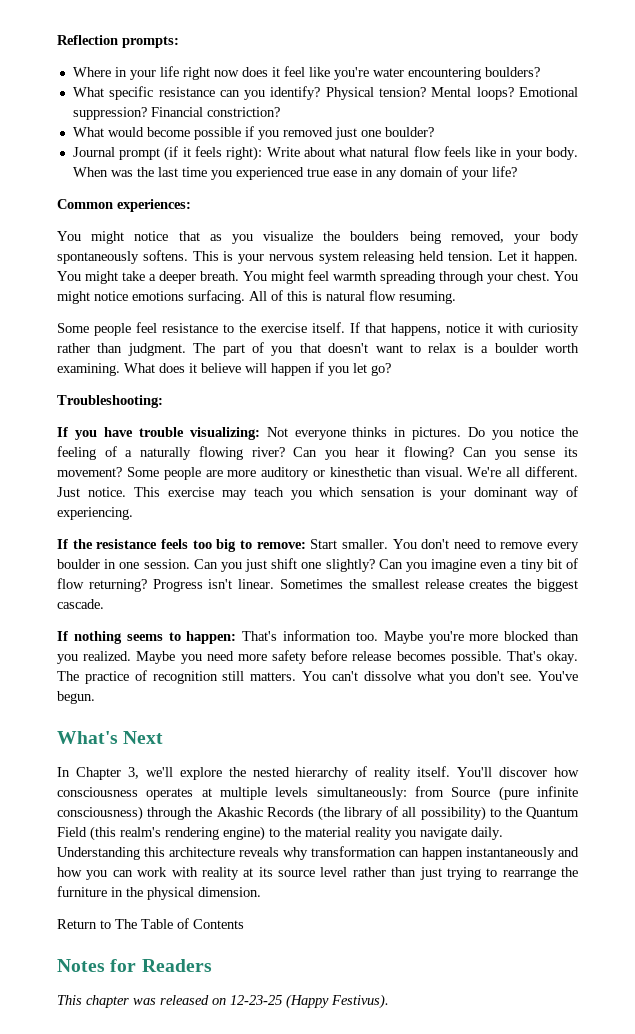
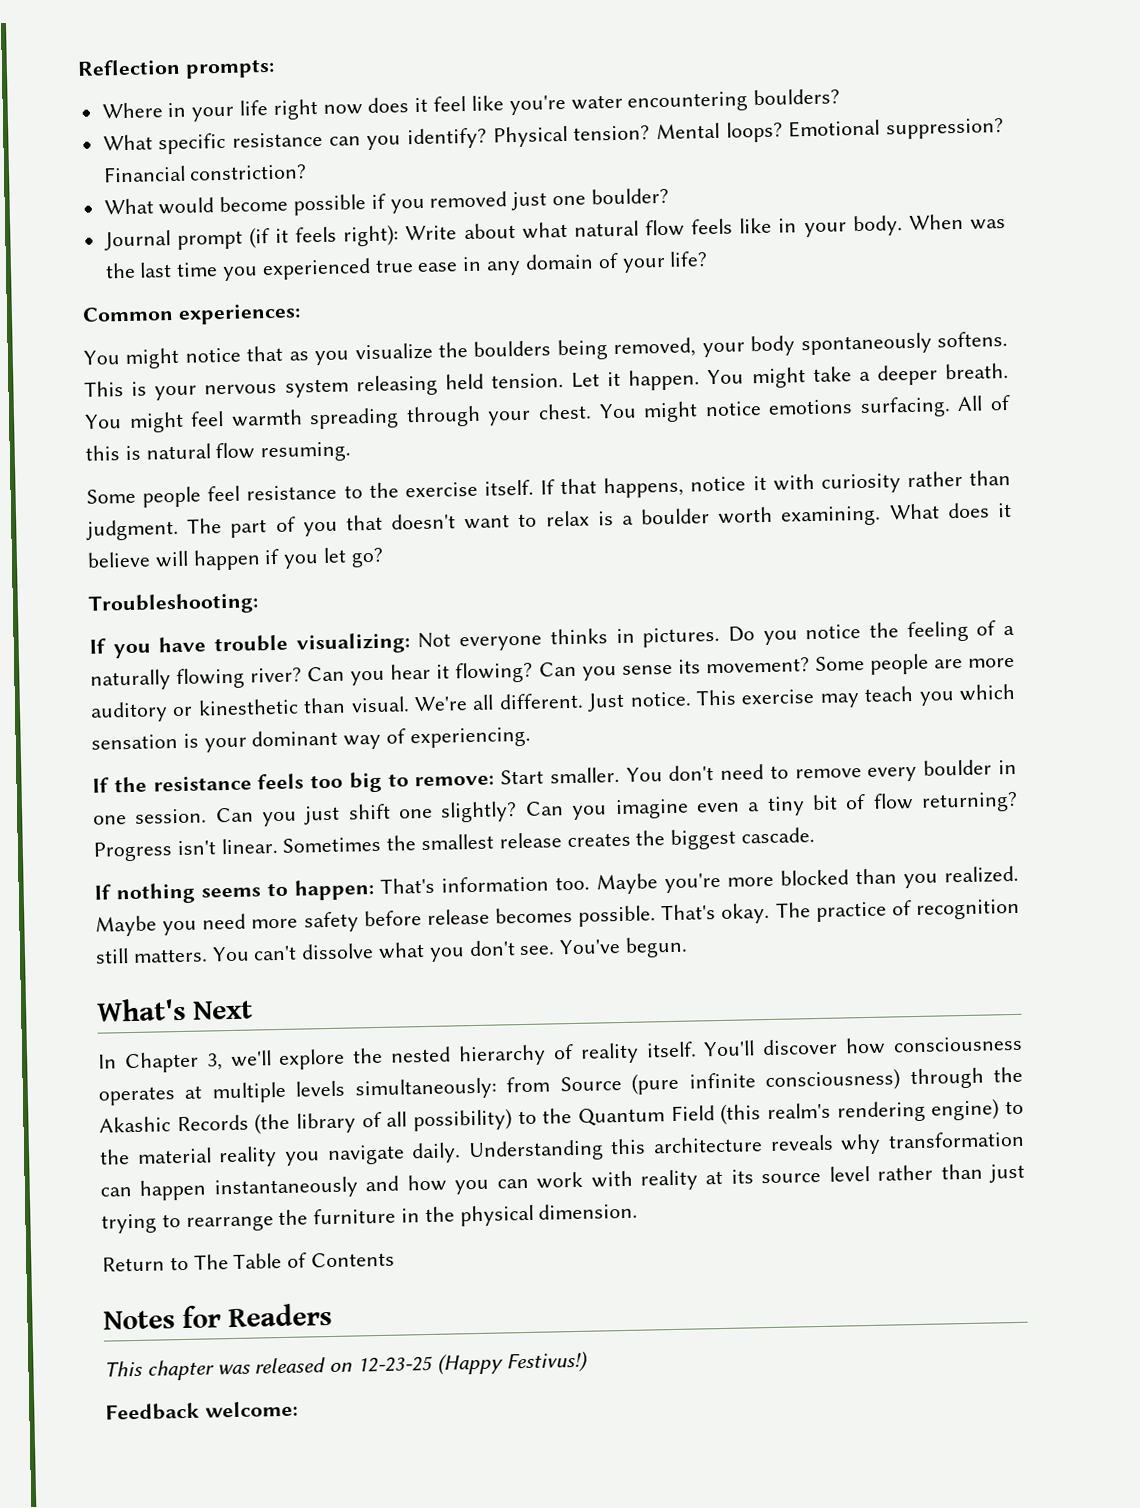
- This chapter was released on 12-23-25 (Happy Festivus).
+ This chapter was released on 12-23-25 (Happy Festivus!)
+ Feedback welcome:

